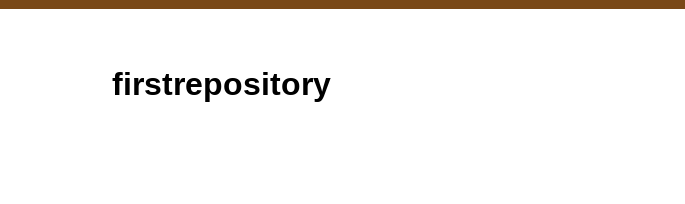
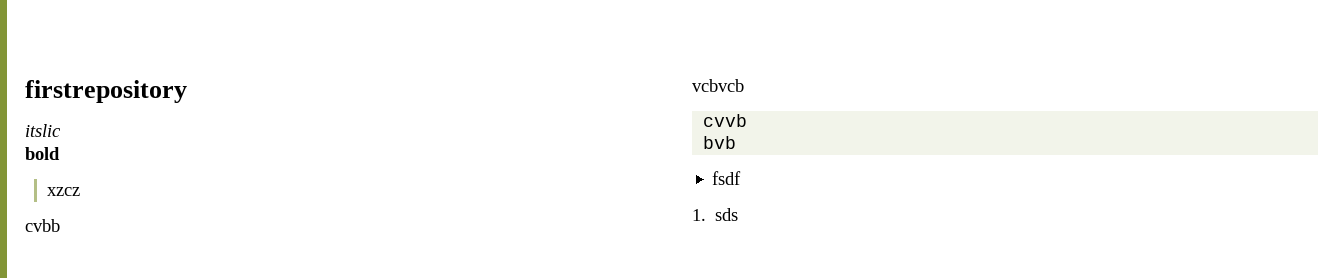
+ itslic
+ bold
+ xzcz
+ cvbb
+ vcbvcb
+ cvvb
+ bvb
+ fsdf
+ 1. sds

